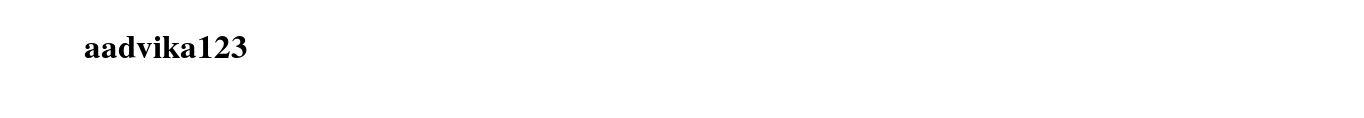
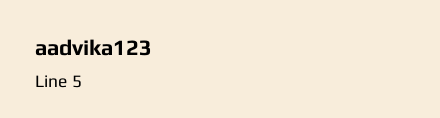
+ Line 5

